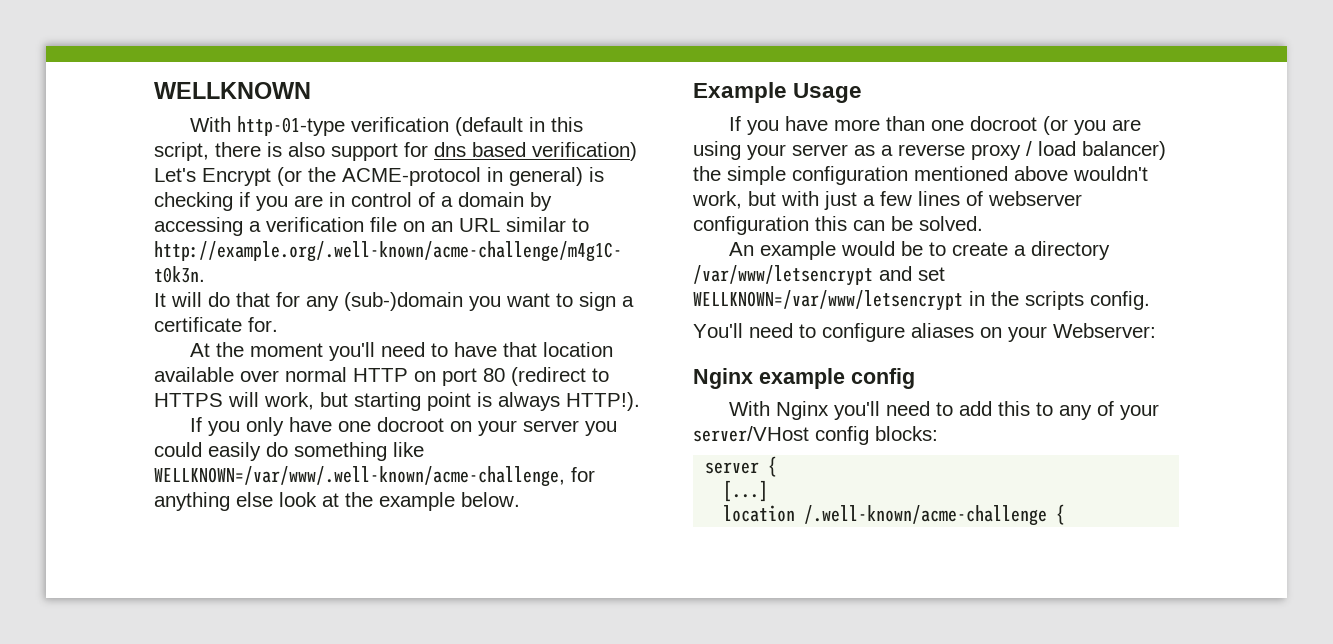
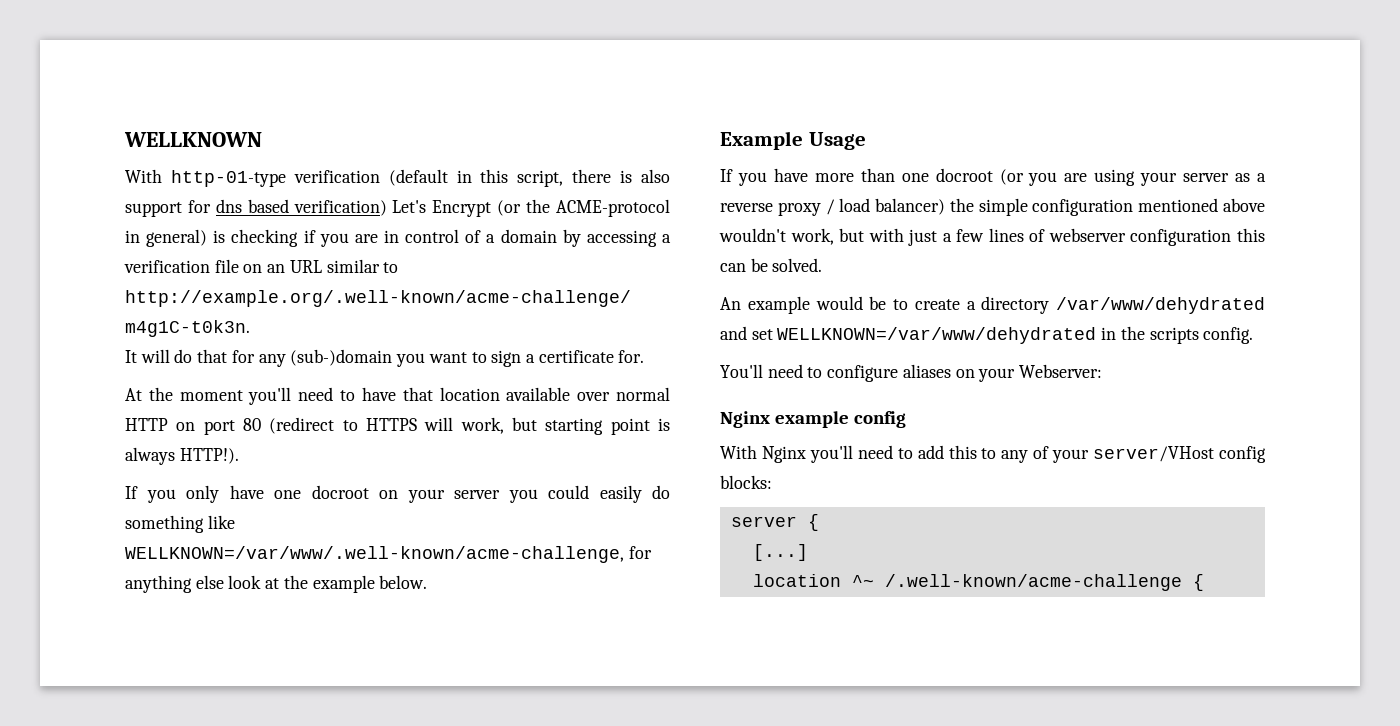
- An example would be to create a directory /var/www/letsencrypt and set WELLKNOWN=/var/www/letsencrypt in the scripts config.
+ An example would be to create a directory /var/www/dehydrated and set WELLKNOWN=/var/www/dehydrated in the scripts config.
- location /.well-known/acme-challenge {
+ location ^~ /.well-known/acme-challenge {

